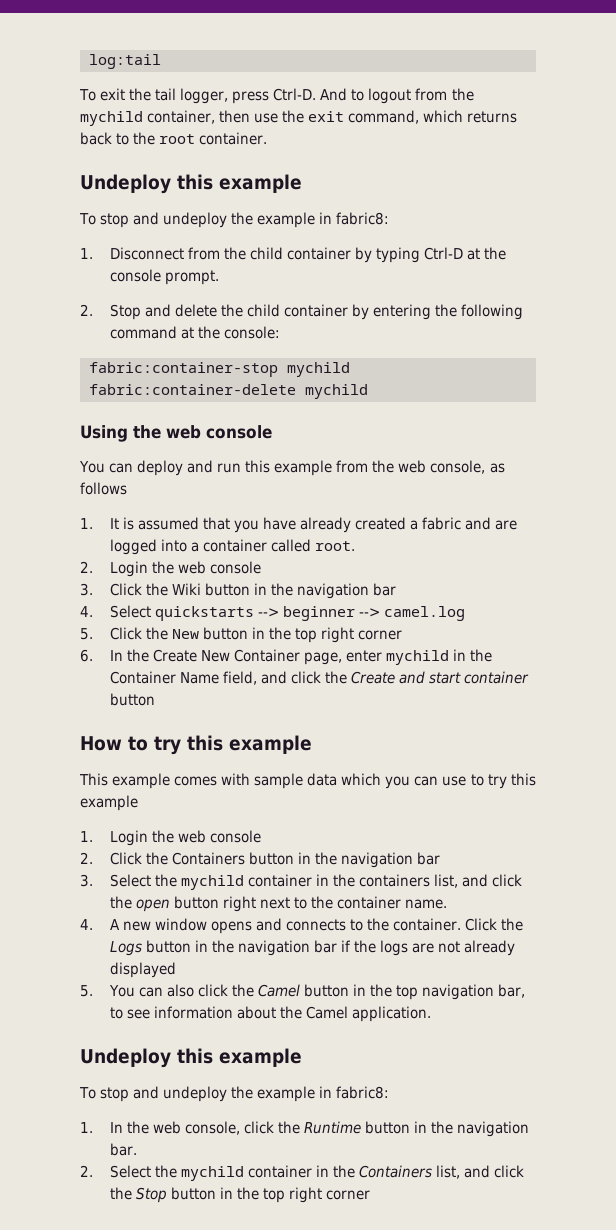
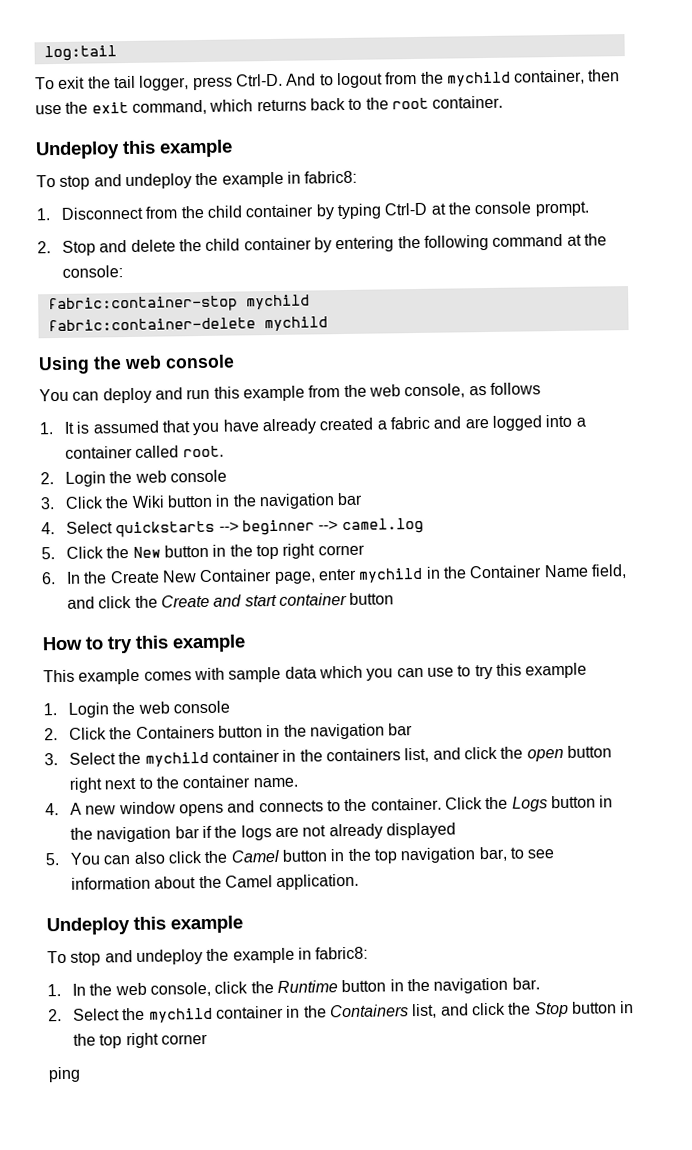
+ ping

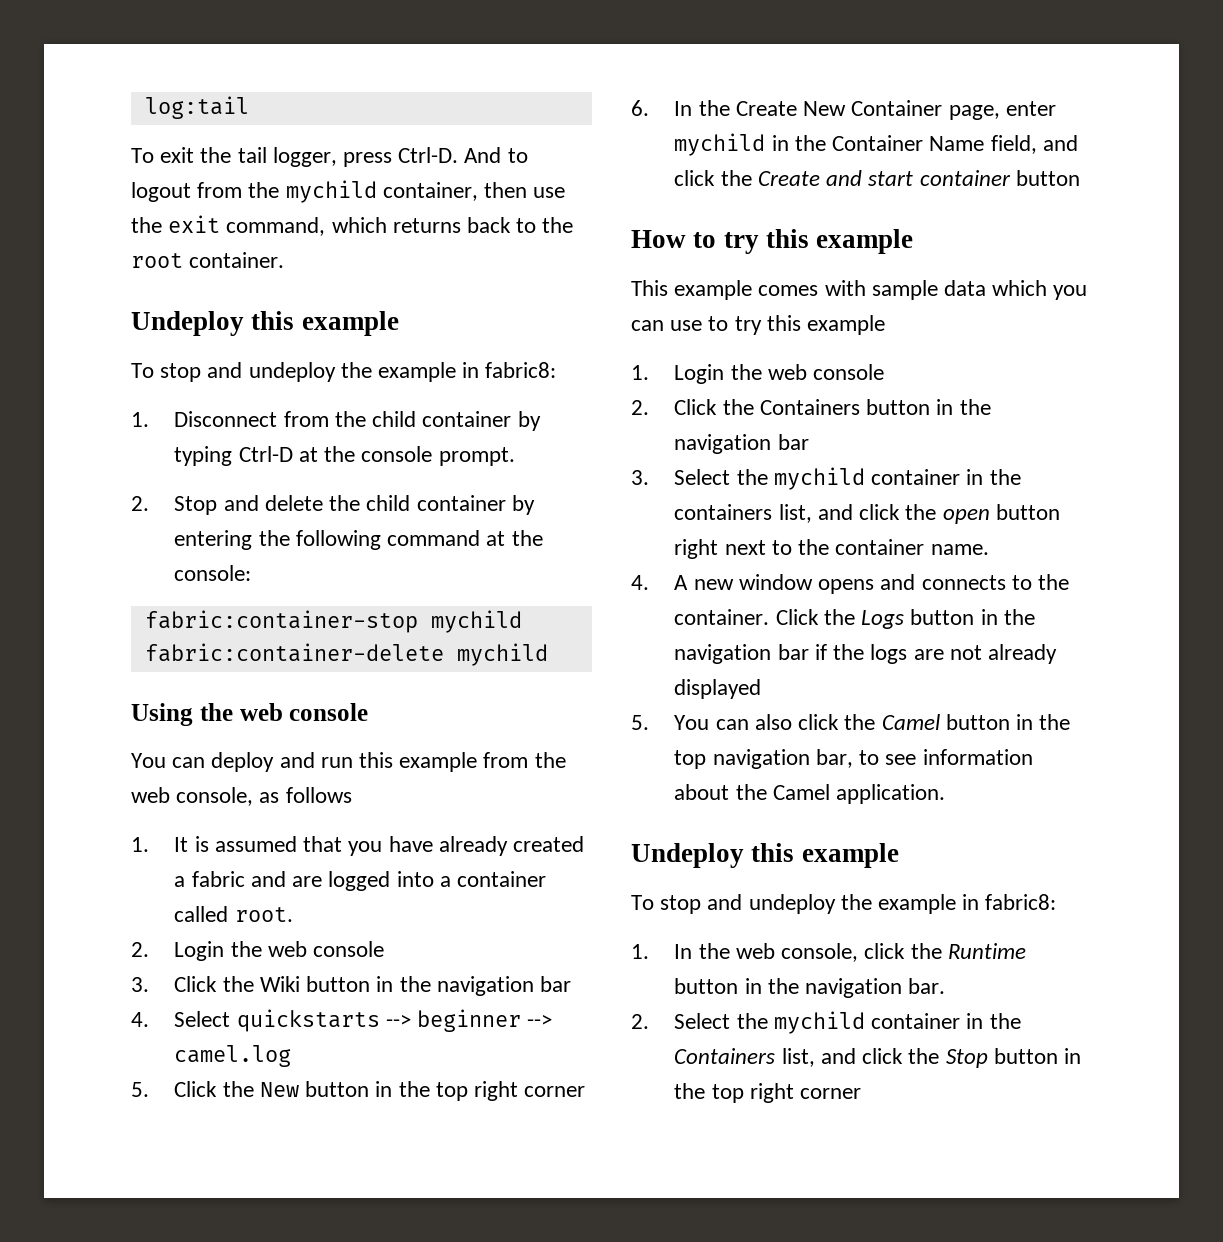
- ping

